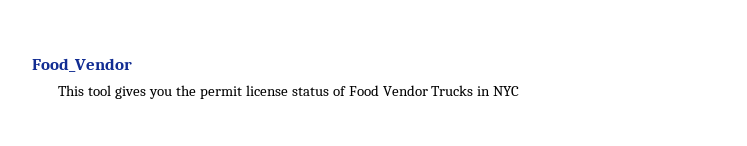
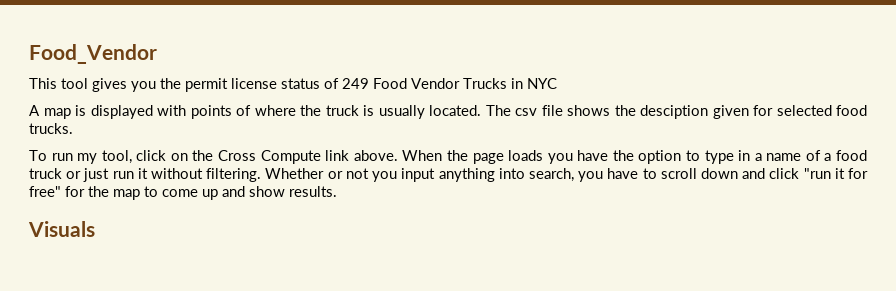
- This tool gives you the permit license status of Food Vendor Trucks in NYC
+ This tool gives you the permit license status of 249 Food Vendor Trucks in NYC
+ A map is displayed with points of where the truck is usually located. The csv file shows the desciption given for selected food trucks.
+ To run my tool, click on the Cross Compute link above. When the page loads you have the option to type in a name of a food truck or just run it without filtering. Whether or not you input anything into search, you have to scroll down and click "run it for free" for the map to come up and show results.
+ Visuals

